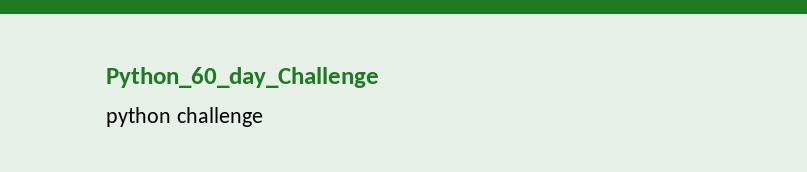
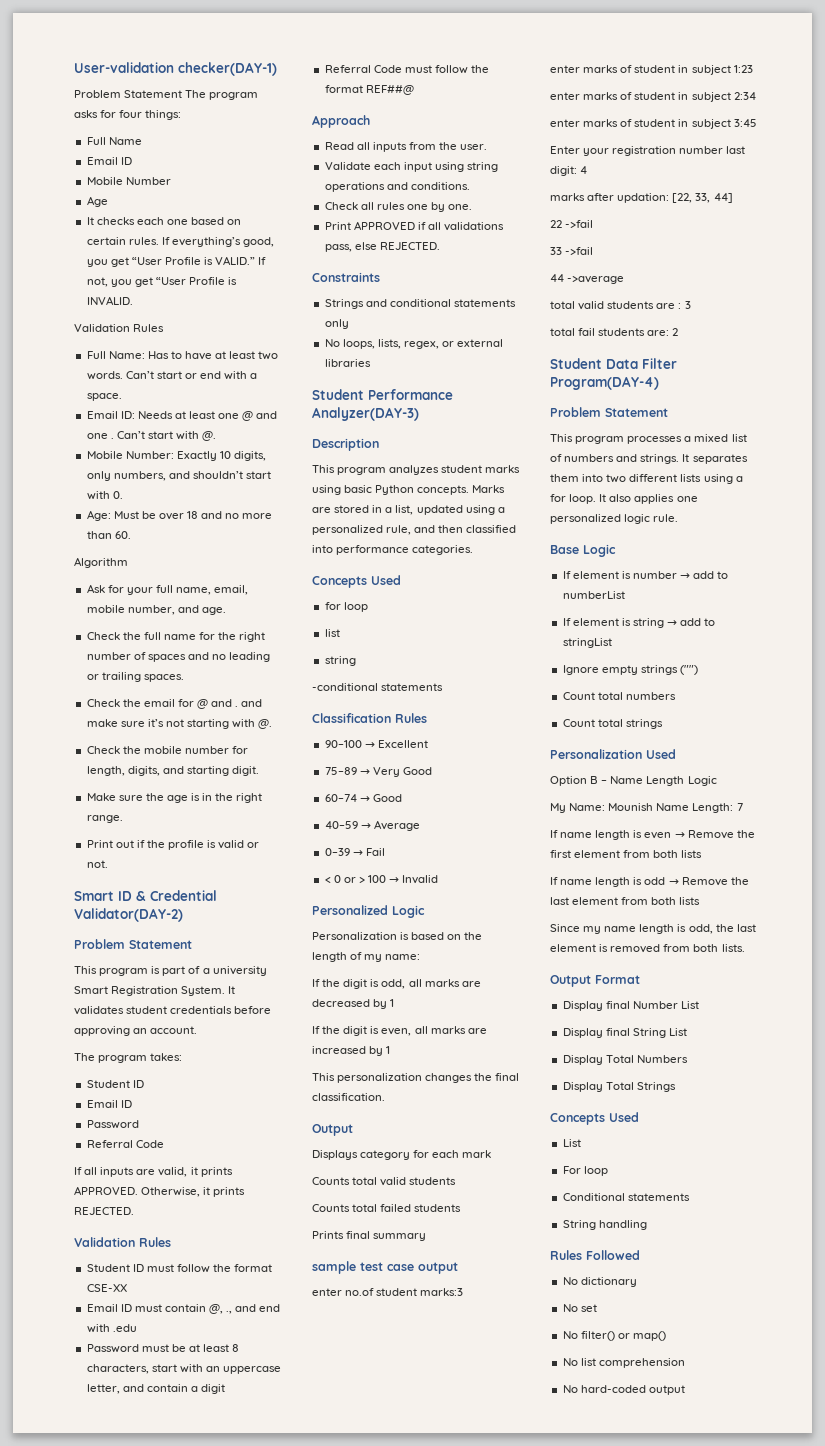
- Python_60_day_Challenge
- python challenge
+ User-validation checker(DAY-1)
+ Problem Statement The program asks for four things:
+ Full Name
+ Email ID
+ Mobile Number
+ Age
+ It checks each one based on certain rules. If everything’s good, you get “User Profile is VALID.” If not, you get “User Profile is INVALID.
+ Validation Rules
+ Full Name: Has to have at least two words. Can’t start or end with a space.
+ Email ID: Needs at least one @ and one . Can’t start with @.
+ Mobile Number: Exactly 10 digits, only numbers, and shouldn’t start with 0.
+ Age: Must be over 18 and no more than 60.
+ Algorithm
+ Ask for your full name, email, mobile number, and age.
+ Check the full name for the right number of spaces and no leading or trailing spaces.
+ Check the email for @ and . and make sure it’s not starting with @.
+ Check the mobile number for length, digits, and starting digit.
+ Make sure the age is in the right range.
+ Print out if the profile is valid or not.
+ Smart ID & Credential Validator(DAY-2)
+ Problem Statement
+ This program is part of a university Smart Registration System. It validates student credentials before approving an account.
+ The program takes:
+ Student ID
+ Email ID
+ Password
+ Referral Code
+ If all inputs are valid, it prints APPROVED. Otherwise, it prints REJECTED.
+ Validation Rules
+ Student ID must follow the format CSE-XX
+ Email ID must contain @, ., and end with .edu
+ Password must be at least 8 characters, start with an uppercase letter, and contain a digit
+ Referral Code must follow the format REF##@
+ Approach
+ Read all inputs from the user.
+ Validate each input using string operations and conditions.
+ Check all rules one by one.
+ Print APPROVED if all validations pass, else REJECTED.
+ Constraints
+ Strings and conditional statements only
+ No loops, lists, regex, or external libraries
+ Student Performance Analyzer(DAY-3)
+ Description
+ This program analyzes student marks using basic Python concepts. Marks are stored in a list, updated using a personalized rule, and then classified into performance categories.
+ Concepts Used
+ for loop
+ list
+ string
+ -conditional statements
+ Classification Rules
+ 90–100 → Excellent
+ 75–89 → Very Good
+ 60–74 → Good
+ 40–59 → Average
+ 0–39 → Fail
+ < 0 or > 100 → Invalid
+ Personalized Logic
+ Personalization is based on the length of my name:
+ If the digit is odd, all marks are decreased by 1
+ If the digit is even, all marks are increased by 1
+ This personalization changes the final classification.
+ Output
+ Displays category for each mark
+ Counts total valid students
+ Counts total failed students
+ Prints final summary
+ sample test case output
+ enter no.of student marks:3
+ enter marks of student in subject 1:23
+ enter marks of student in subject 2:34
+ enter marks of student in subject 3:45
+ Enter your registration number last digit: 4
+ marks after updation: [22, 33, 44]
+ 22 ->fail
+ 33 ->fail
+ 44 ->average
+ total valid students are : 3
+ total fail students are: 2
+ Student Data Filter Program(DAY-4)
+ Problem Statement
+ This program processes a mixed list of numbers and strings. It separates them into two different lists using a for loop. It also applies one personalized logic rule.
+ Base Logic
+ If element is number → add to numberList
+ If element is string → add to stringList
+ Ignore empty strings ("")
+ Count total numbers
+ Count total strings
+ Personalization Used
+ Option B – Name Length Logic
+ My Name: Mounish Name Length: 7
+ If name length is even → Remove the first element from both lists
+ If name length is odd → Remove the last element from both lists
+ Since my name length is odd, the last element is removed from both lists.
+ Output Format
+ Display final Number List
+ Display final String List
+ Display Total Numbers
+ Display Total Strings
+ Concepts Used
+ List
+ For loop
+ Conditional statements
+ String handling
+ Rules Followed
+ No dictionary
+ No set
+ No filter() or map()
+ No list comprehension
+ No hard-coded output

